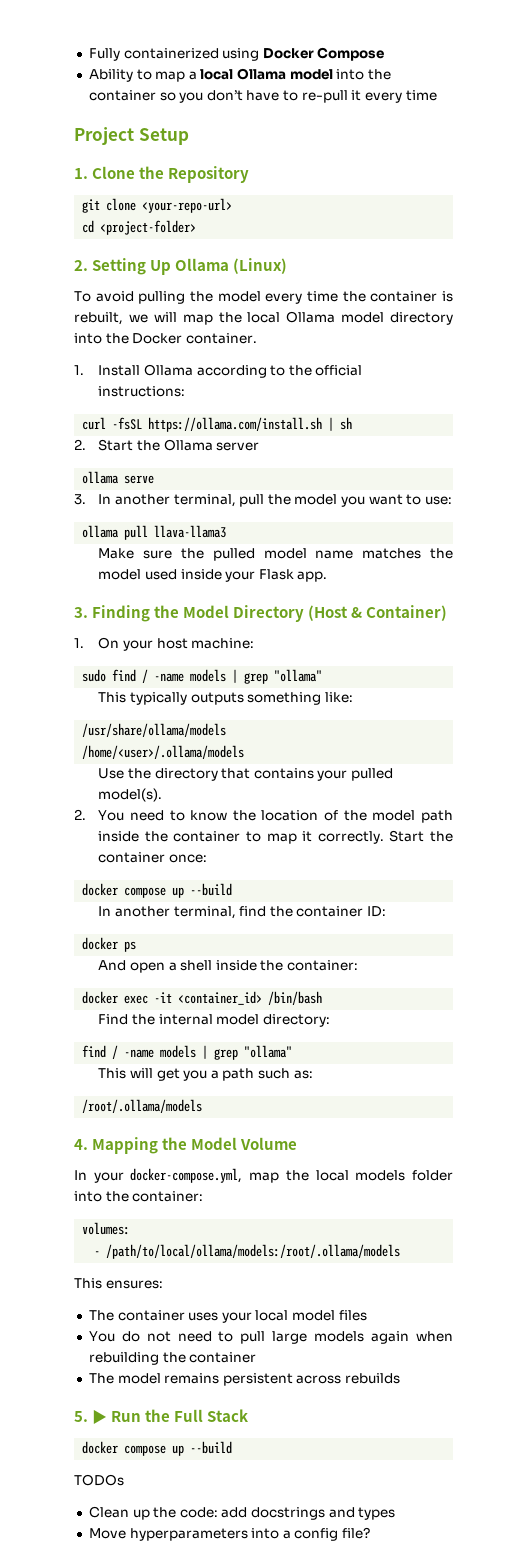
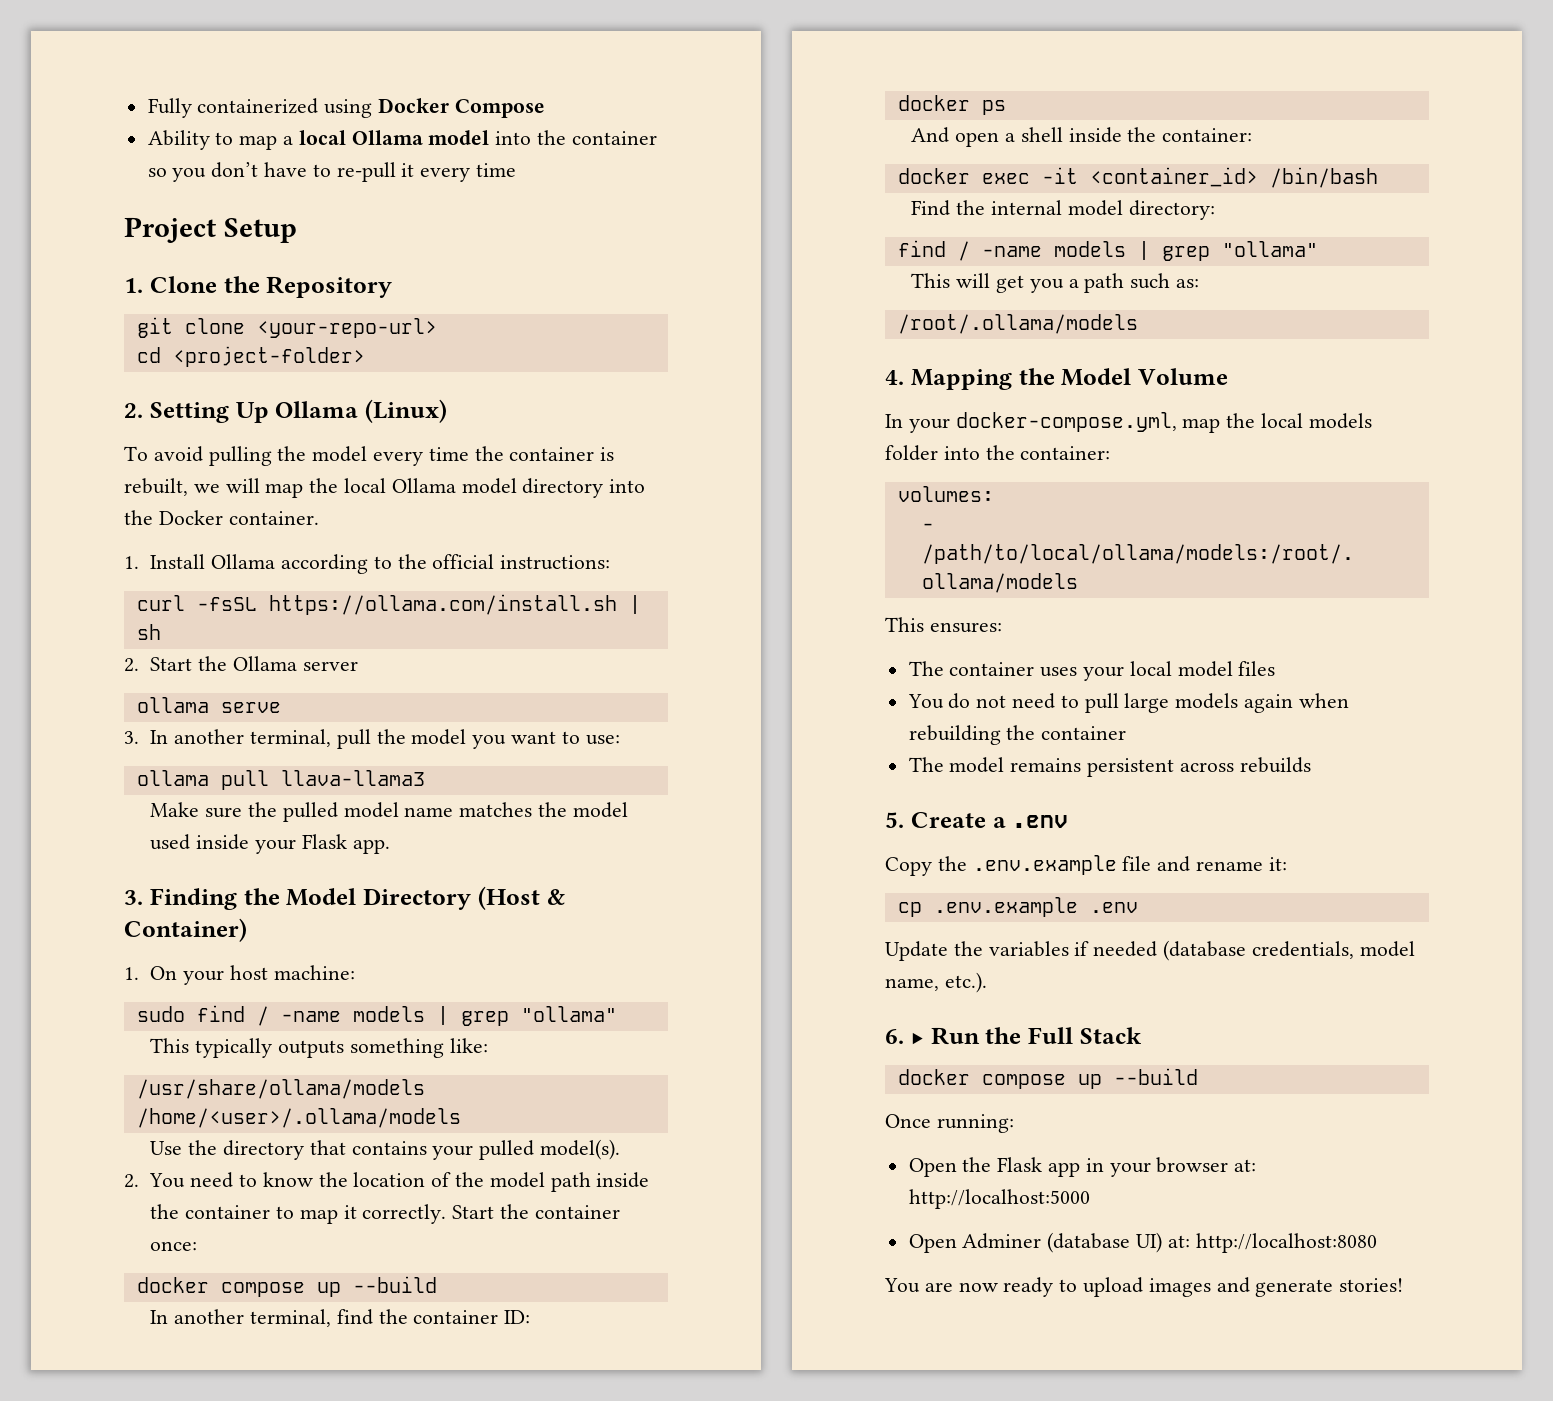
- 5. ▶ Run the Full Stack
+ 5. Create a .env
+ Copy the .env.example file and rename it:
+ cp .env.example .env
+ Update the variables if needed (database credentials, model name, etc.).
+ 6. ▶ Run the Full Stack
- TODOs
- Clean up the code: add docstrings and types
- Move hyperparameters into a config file?
+ Once running:
+ Open the Flask app in your browser at: http://localhost:5000
+ Open Adminer (database UI) at: http://localhost:8080
+ You are now ready to upload images and generate stories!

